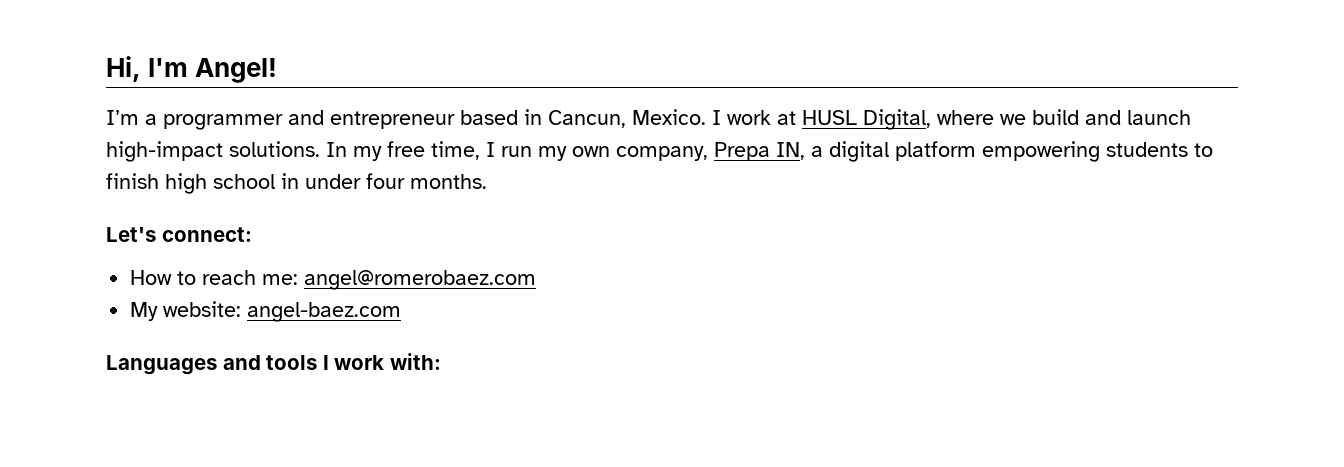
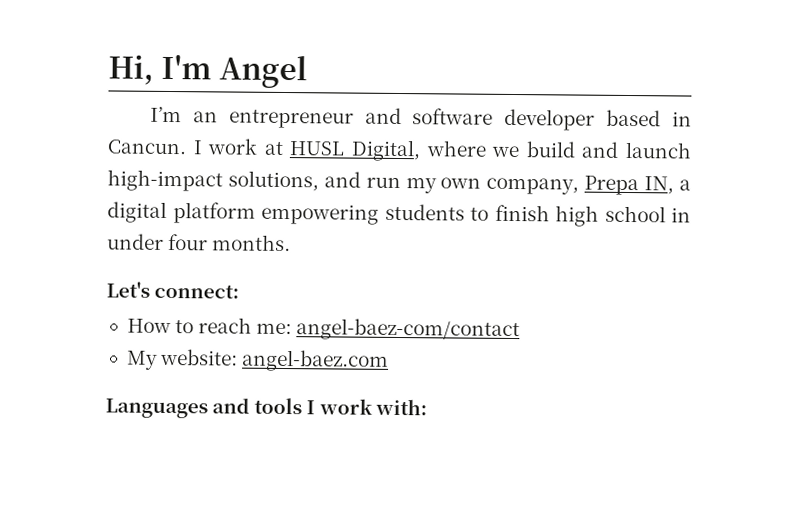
- Hi, I'm Angel!
- I’m a programmer and entrepreneur based in Cancun, Mexico.
+ Hi, I'm Angel
+ I’m an entrepreneur and software developer based in Cancun.
- I work at HUSL Digital, where we build and launch high-impact solutions. In my free time, I run my own company, Prepa IN, a digital platform empowering students to finish high school in under four months.
+ I work at HUSL Digital, where we build and launch high-impact solutions, and run my own company, Prepa IN, a digital platform empowering students to finish high school in under four months.
- How to reach me: angel@romerobaez.com
+ How to reach me: angel-baez-com/contact

